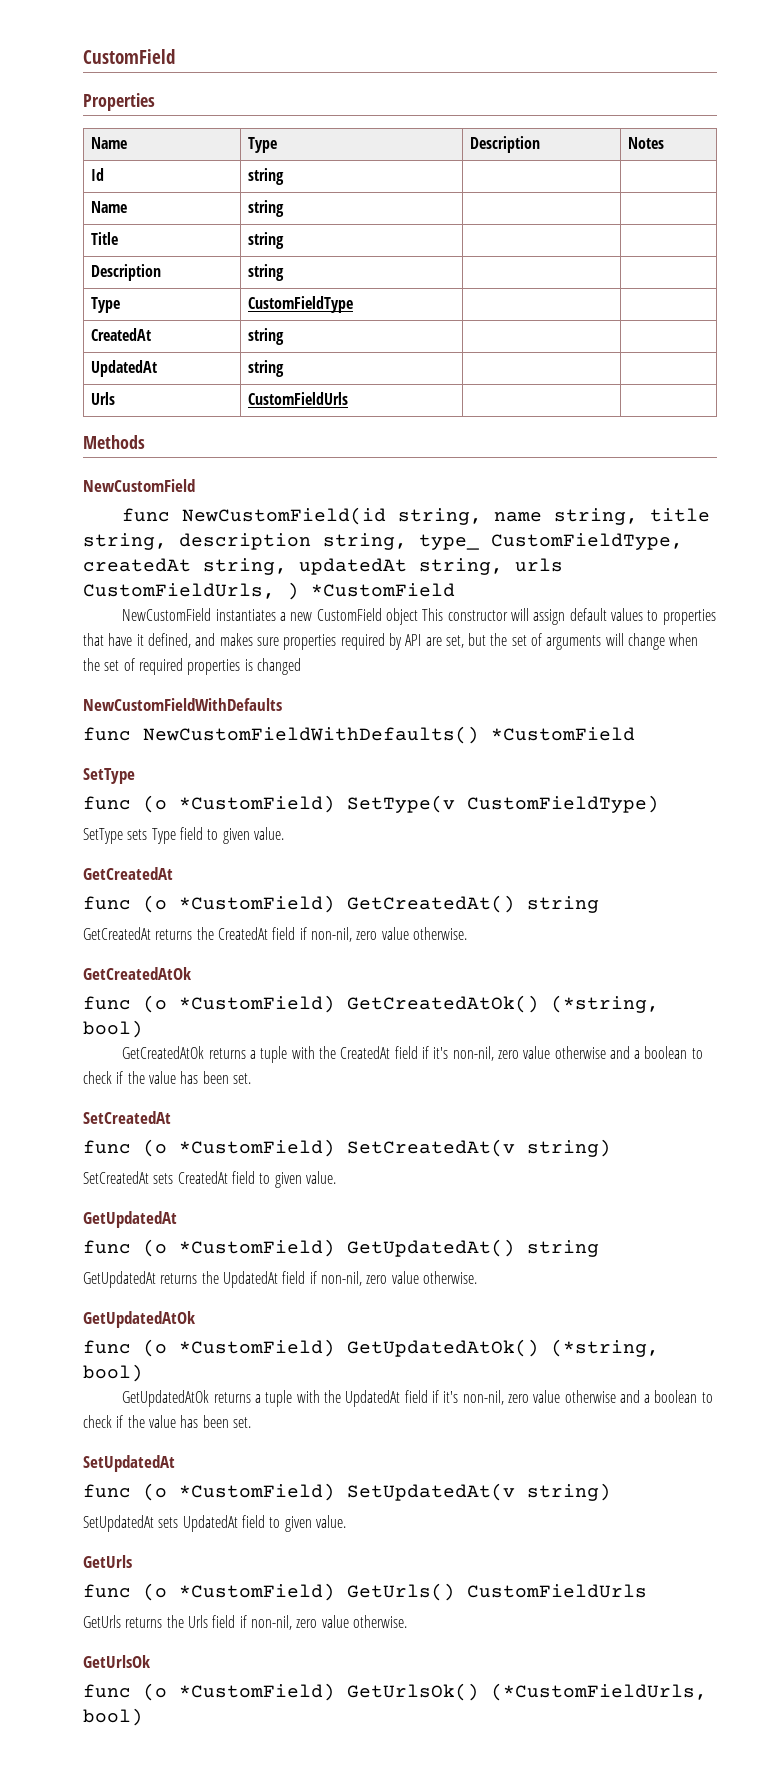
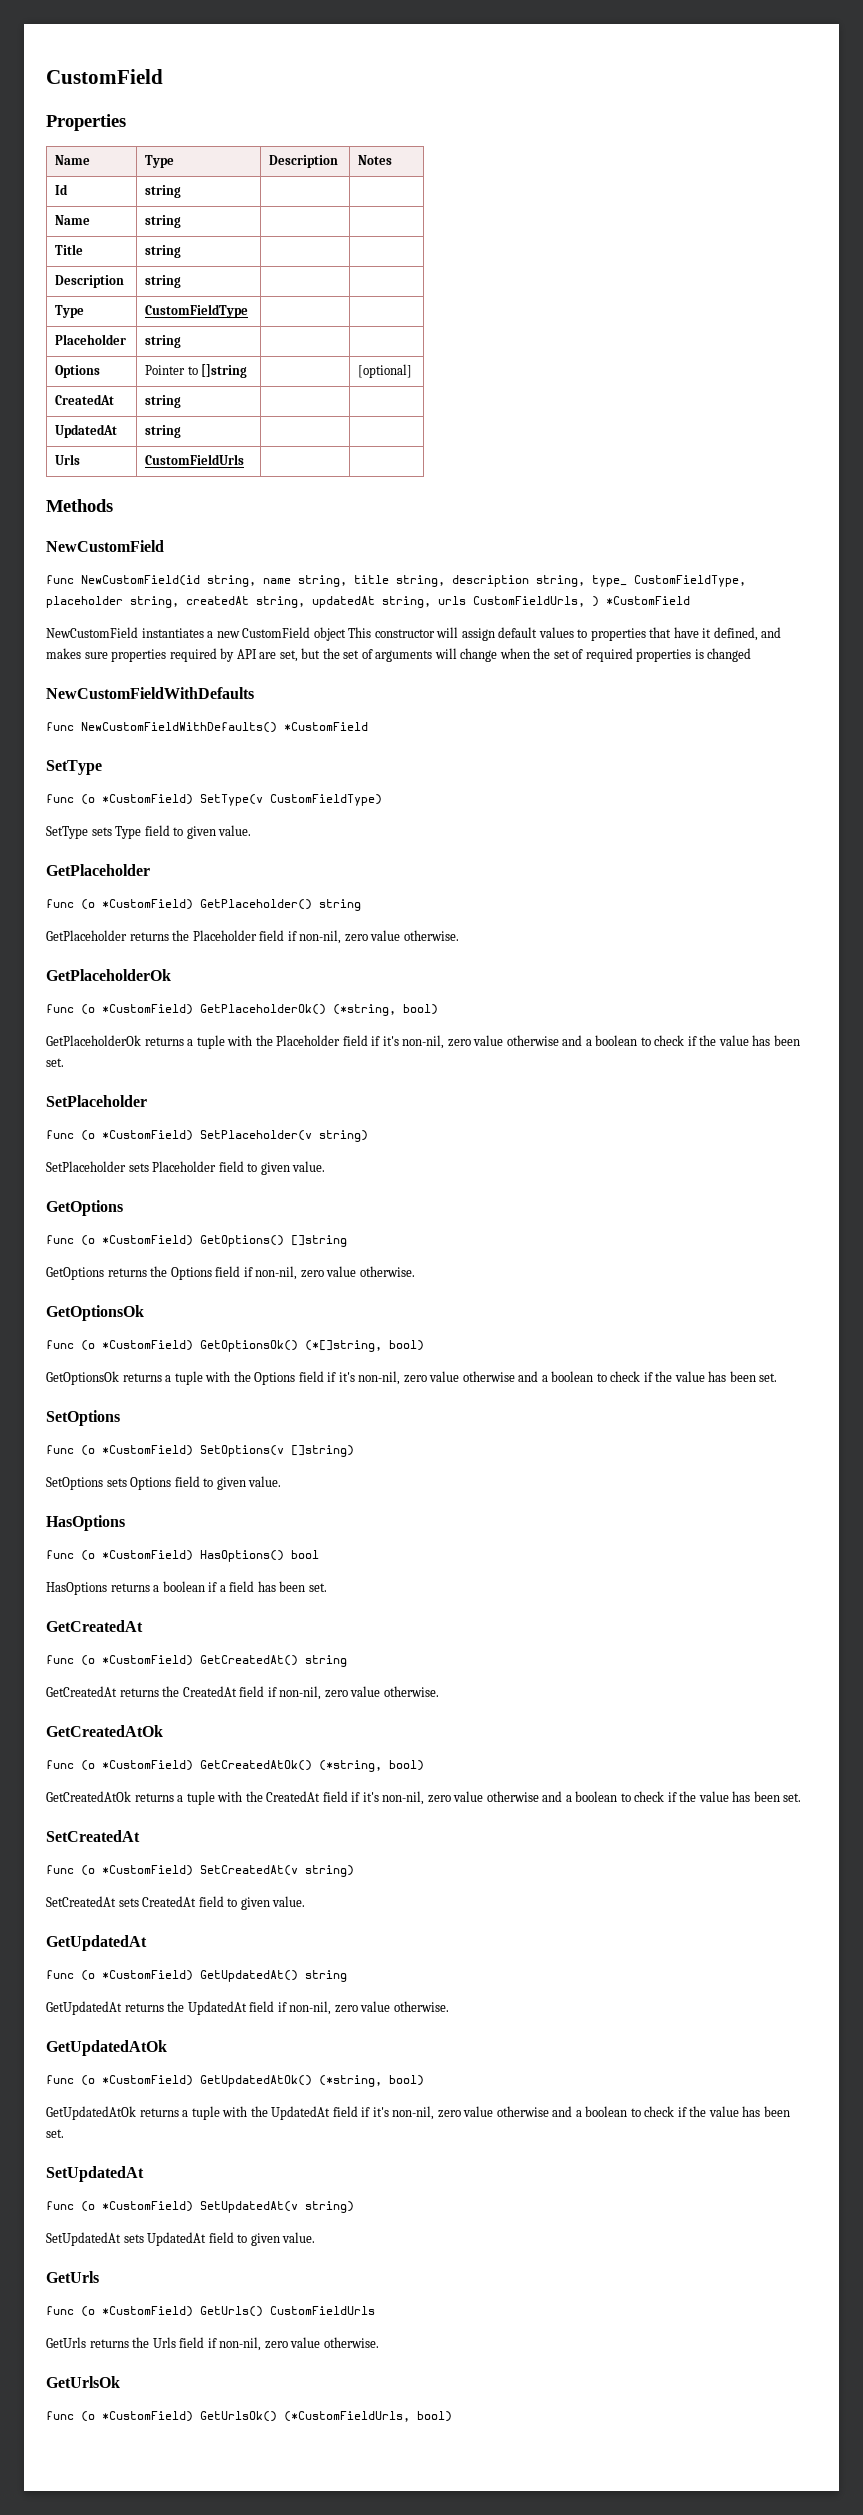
+ Placeholder | string | |
+ Options | Pointer to []string | | [optional]
- func NewCustomField(id string, name string, title string, description string, type_ CustomFieldType, createdAt string, updatedAt string, urls CustomFieldUrls, ) *CustomField
+ func NewCustomField(id string, name string, title string, description string, type_ CustomFieldType, placeholder string, createdAt string, updatedAt string, urls CustomFieldUrls, ) *CustomField
  SetType sets Type field to given value.
+ GetPlaceholder
+ func (o *CustomField) GetPlaceholder() string
+ GetPlaceholder returns the Placeholder field if non-nil, zero value otherwise.
+ GetPlaceholderOk
+ func (o *CustomField) GetPlaceholderOk() (*string, bool)
+ GetPlaceholderOk returns a tuple with the Placeholder field if it's non-nil, zero value otherwise and a boolean to check if the value has been set.
+ SetPlaceholder
+ func (o *CustomField) SetPlaceholder(v string)
+ SetPlaceholder sets Placeholder field to given value.
+ GetOptions
+ func (o *CustomField) GetOptions() []string
+ GetOptions returns the Options field if non-nil, zero value otherwise.
+ GetOptionsOk
+ func (o *CustomField) GetOptionsOk() (*[]string, bool)
+ GetOptionsOk returns a tuple with the Options field if it's non-nil, zero value otherwise and a boolean to check if the value has been set.
+ SetOptions
+ func (o *CustomField) SetOptions(v []string)
+ SetOptions sets Options field to given value.
+ HasOptions
+ func (o *CustomField) HasOptions() bool
+ HasOptions returns a boolean if a field has been set.

